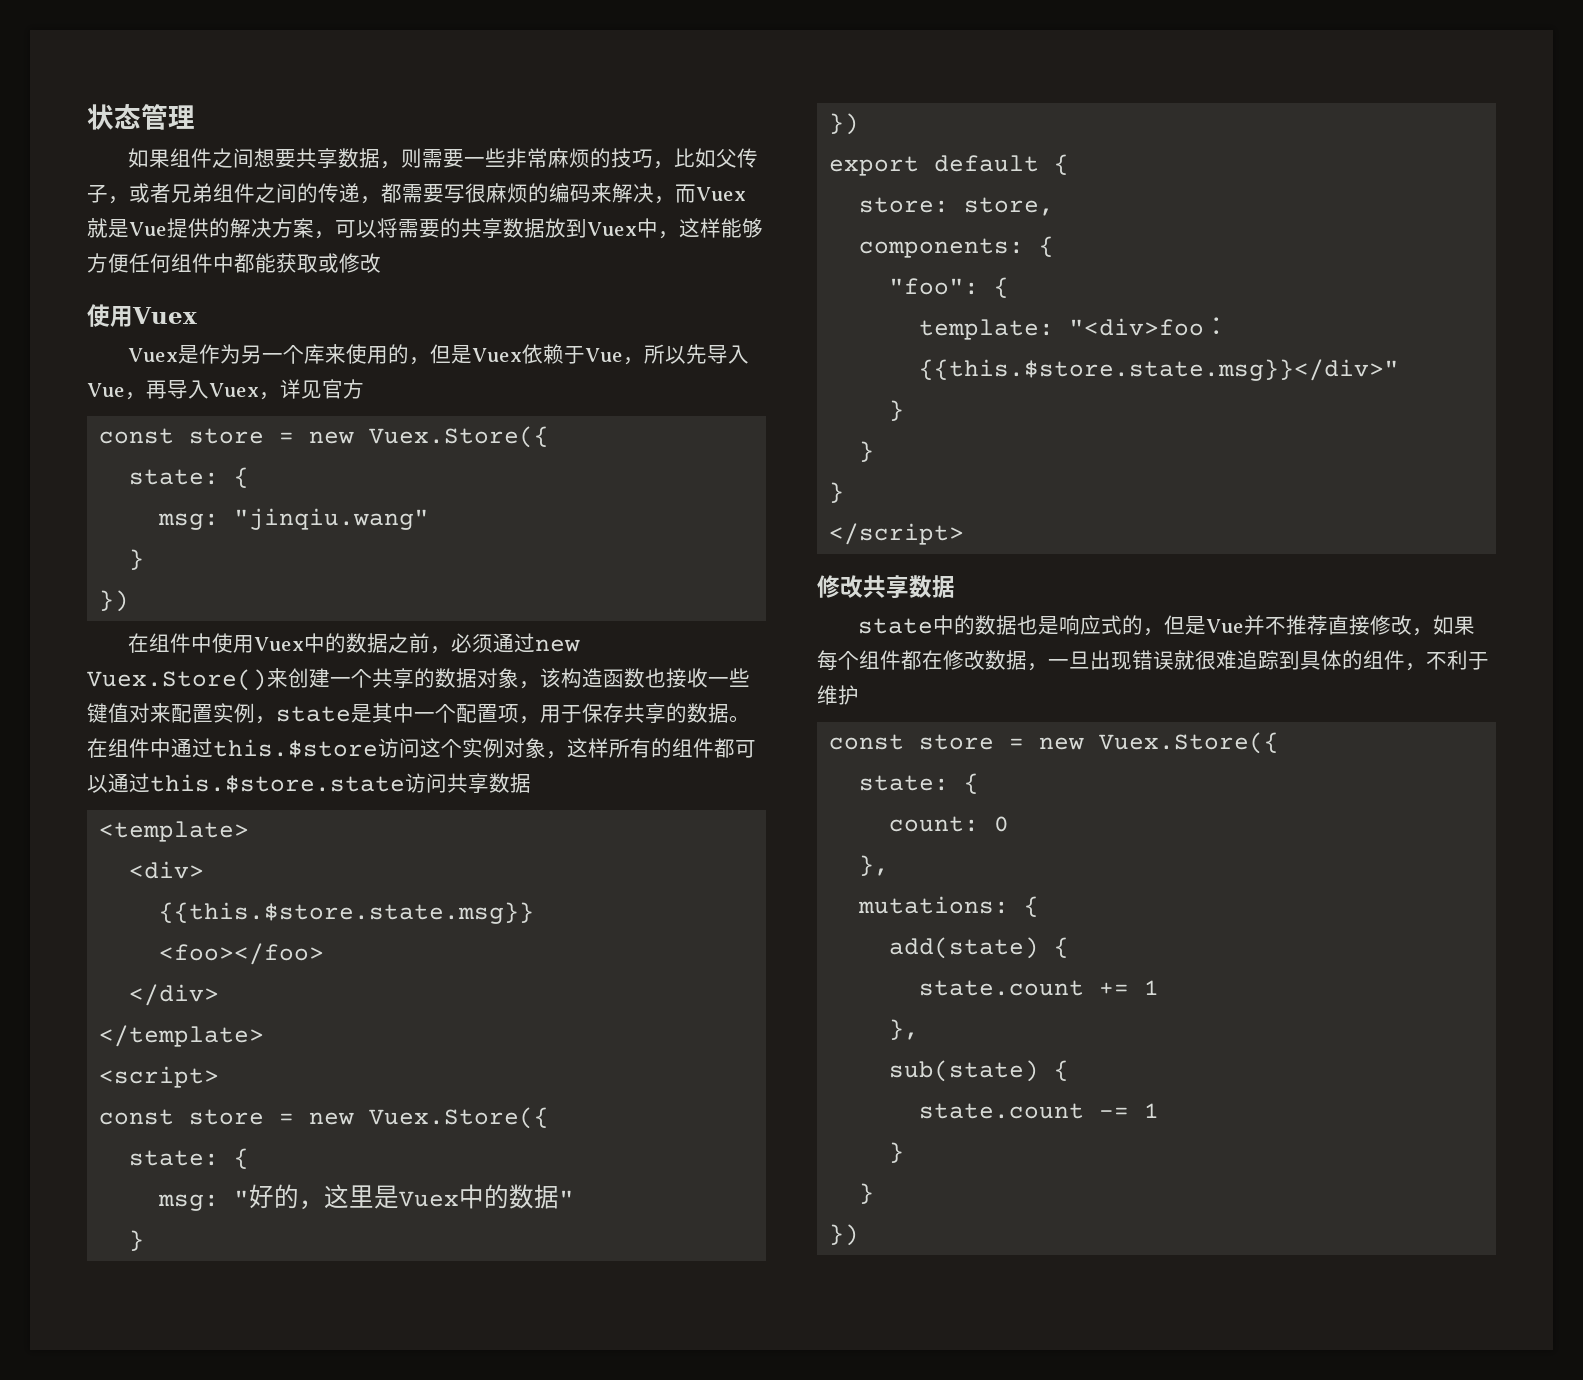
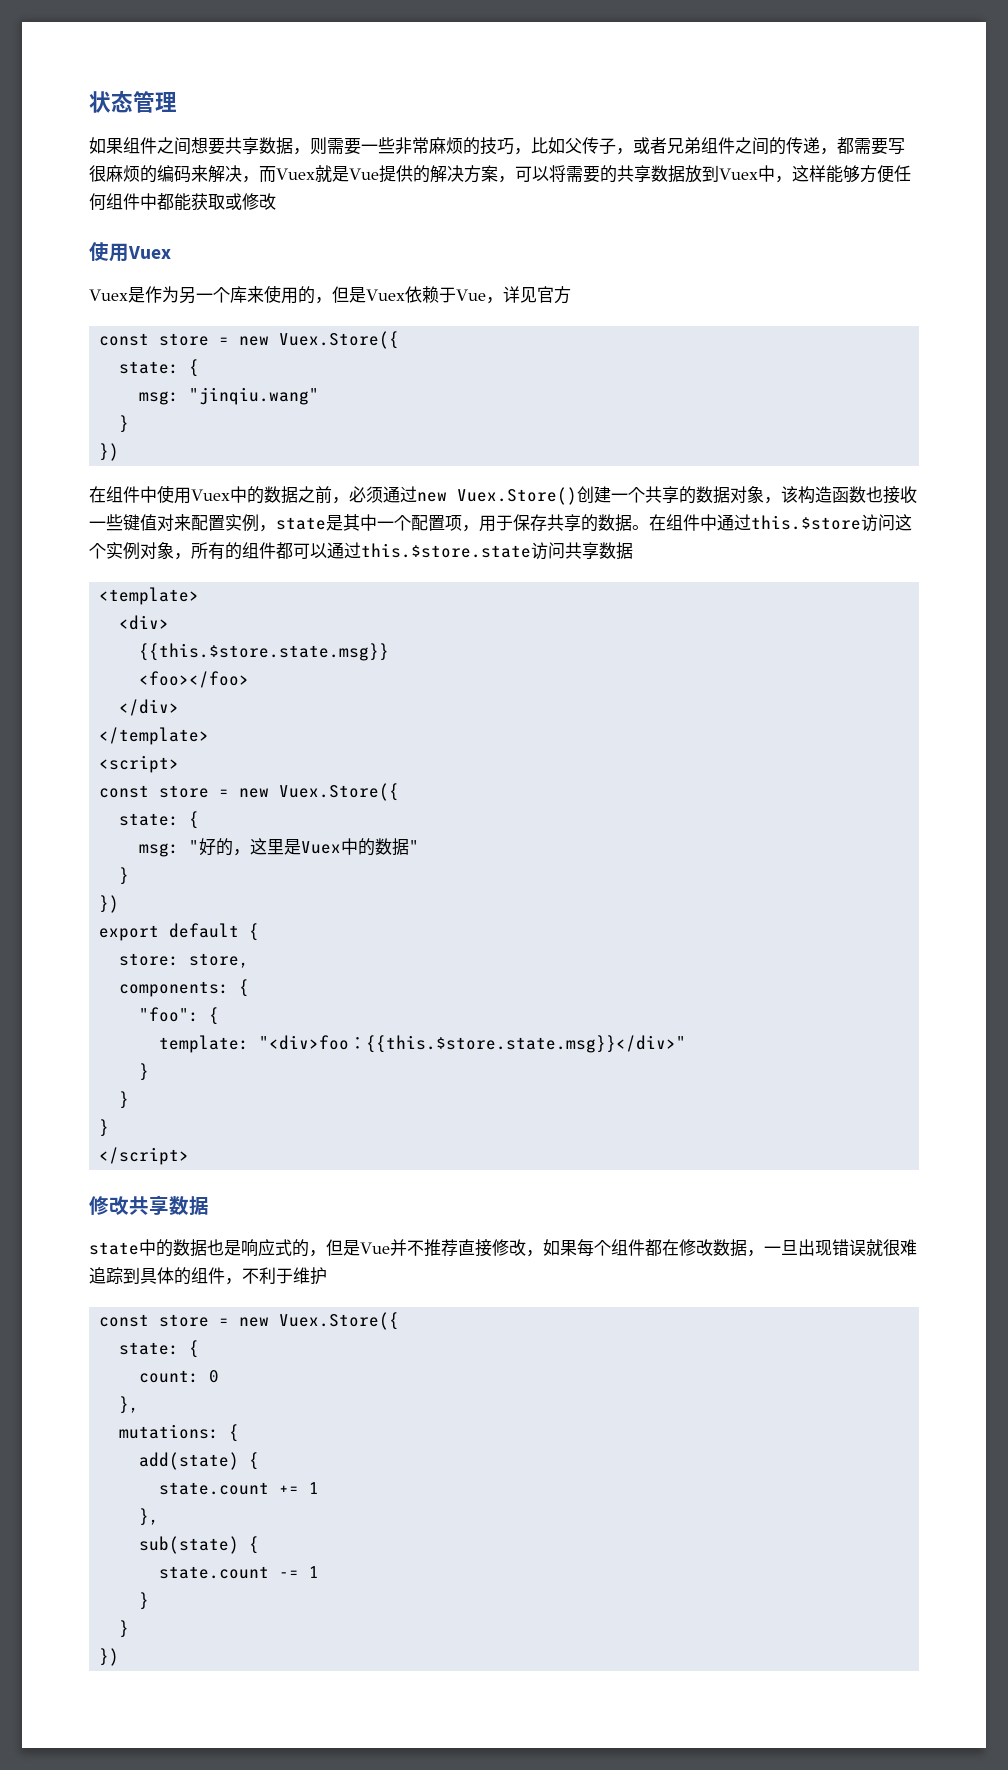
- Vuex是作为另一个库来使用的，但是Vuex依赖于Vue，所以先导入Vue，再导入Vuex，详见官方
+ Vuex是作为另一个库来使用的，但是Vuex依赖于Vue，详见官方
- 在组件中使用Vuex中的数据之前，必须通过new Vuex.Store()来创建一个共享的数据对象，该构造函数也接收一些键值对来配置实例，state是其中一个配置项，用于保存共享的数据。
+ 在组件中使用Vuex中的数据之前，必须通过new Vuex.Store()创建一个共享的数据对象，该构造函数也接收一些键值对来配置实例，state是其中一个配置项，用于保存共享的数据。
- 在组件中通过this.$store访问这个实例对象，这样所有的组件都可以通过this.$store.state访问共享数据
+ 在组件中通过this.$store访问这个实例对象，所有的组件都可以通过this.$store.state访问共享数据

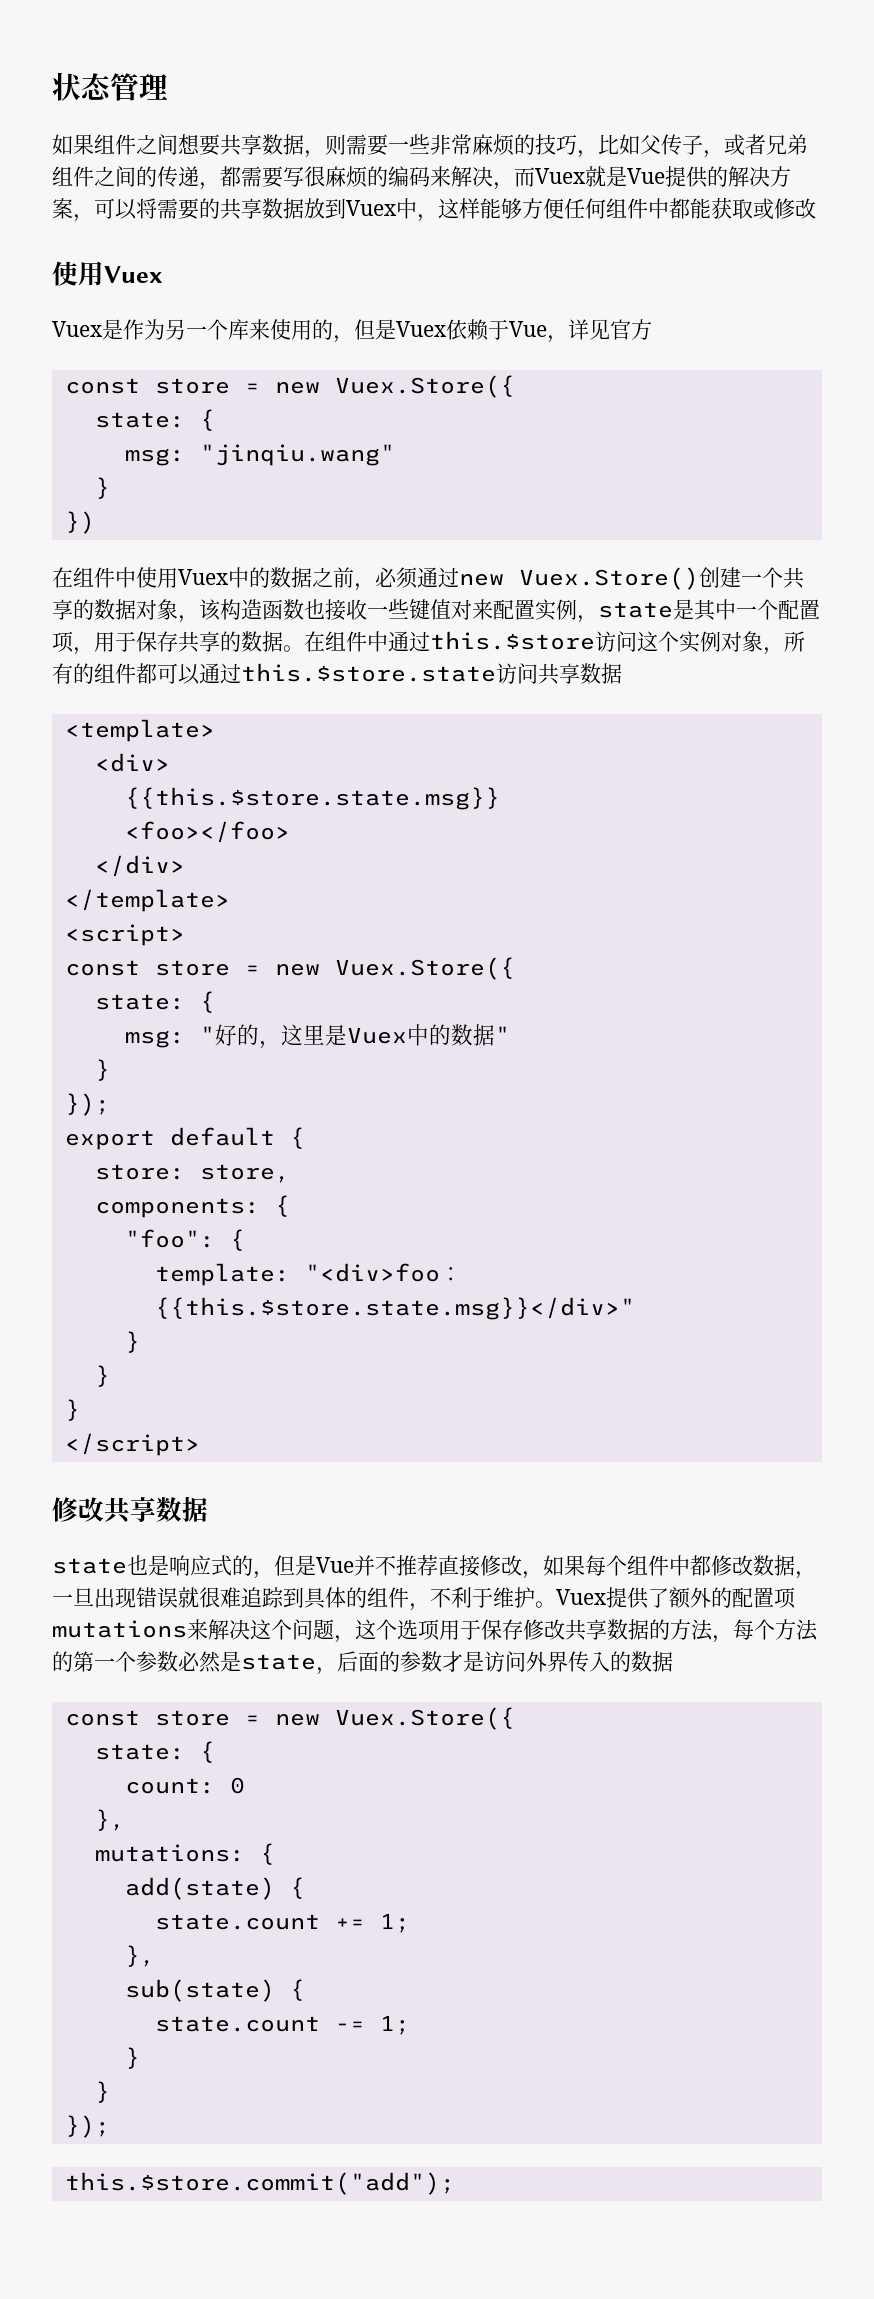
  msg: "好的，这里是Vuex中的数据"
  }
- })
+ });
- state中的数据也是响应式的，但是Vue并不推荐直接修改，如果每个组件都在修改数据，一旦出现错误就很难追踪到具体的组件，不利于维护
+ state也是响应式的，但是Vue并不推荐直接修改，如果每个组件中都修改数据，一旦出现错误就很难追踪到具体的组件，不利于维护。Vuex提供了额外的配置项mutations来解决这个问题，这个选项用于保存修改共享数据的方法，每个方法的第一个参数必然是state，后面的参数才是访问外界传入的数据
- state.count += 1
+ state.count += 1;
- state.count -= 1
+ state.count -= 1;
  }
  }
- })
+ });
+ this.$store.commit("add");

